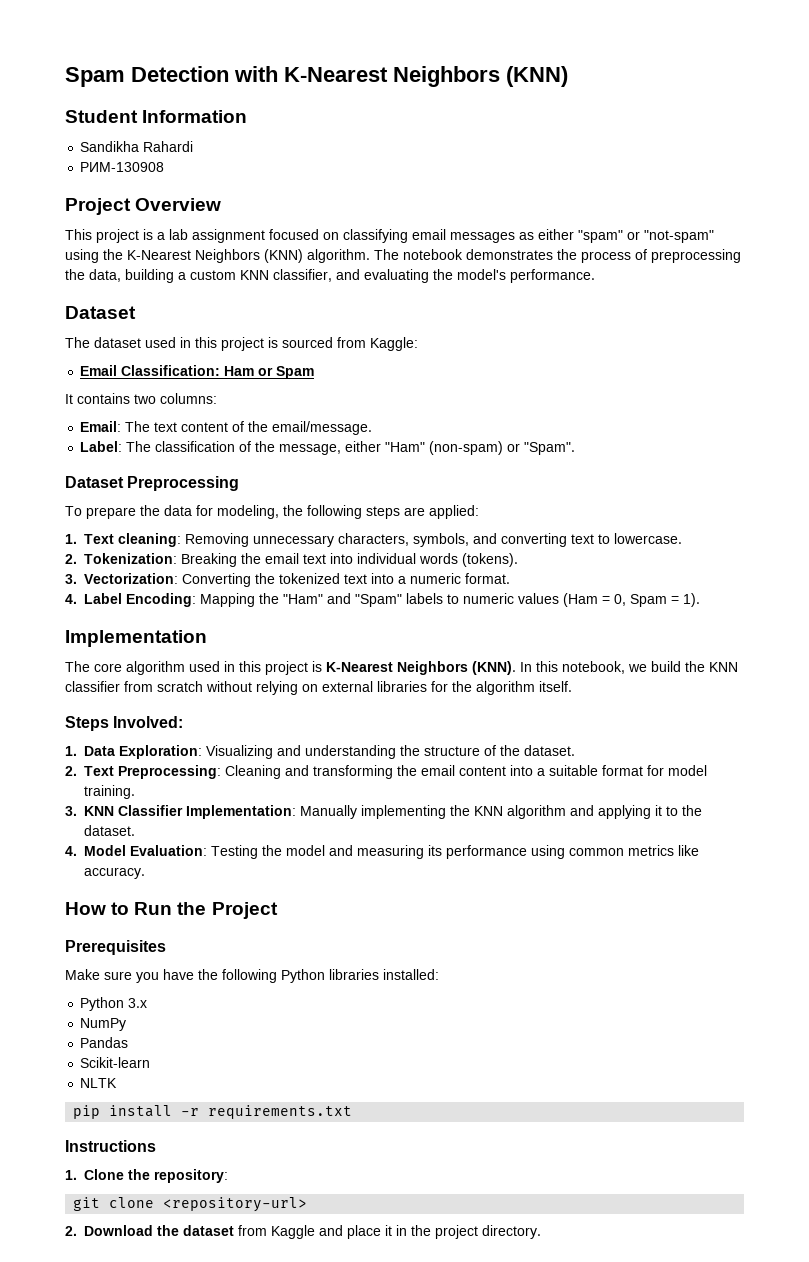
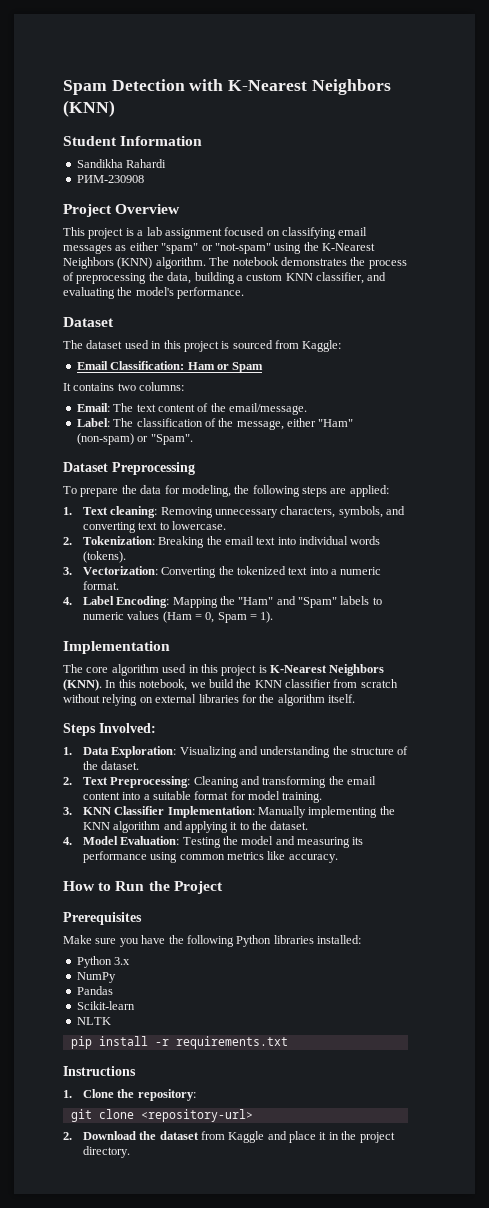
- РИМ-130908
+ РИМ-230908

